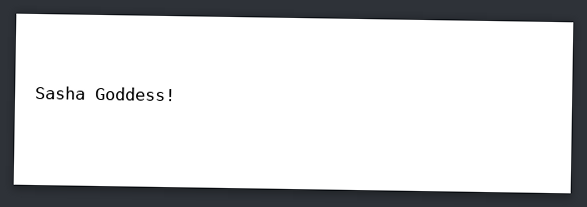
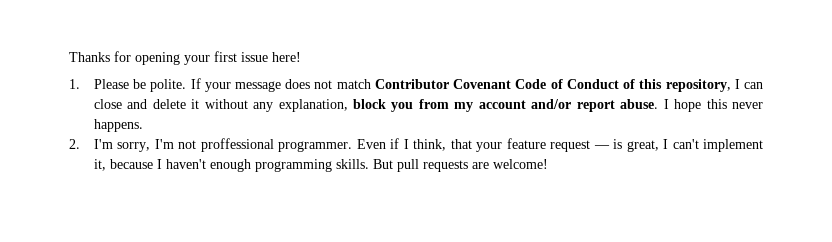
- Sasha Goddess!
+ Thanks for opening your first issue here!
+ 1. Please be polite. If your message does not match Contributor Covenant Code of Conduct of this repository, I can close and delete it without any explanation, block you from my account and/or report abuse. I hope this never happens.
+ 2. I'm sorry, I'm not proffessional programmer. Even if I think, that your feature request — is great, I can't implement it, because I haven't enough programming skills. But pull requests are welcome!

